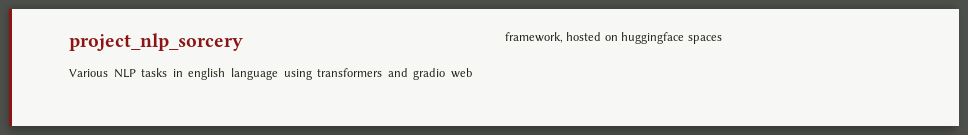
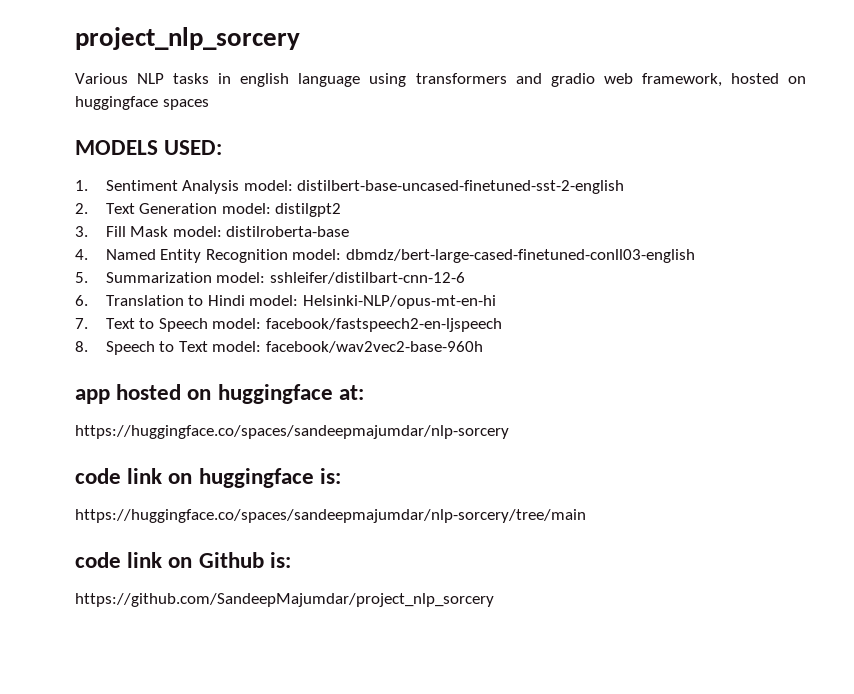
+ MODELS USED:
+ 1. Sentiment Analysis model: distilbert-base-uncased-finetuned-sst-2-english
+ 2. Text Generation model: distilgpt2
+ 3. Fill Mask model: distilroberta-base
+ 4. Named Entity Recognition model: dbmdz/bert-large-cased-finetuned-conll03-english
+ 5. Summarization model: sshleifer/distilbart-cnn-12-6
+ 6. Translation to Hindi model: Helsinki-NLP/opus-mt-en-hi
+ 7. Text to Speech model: facebook/fastspeech2-en-ljspeech
+ 8. Speech to Text model: facebook/wav2vec2-base-960h
+ app hosted on huggingface at:
+ https://huggingface.co/spaces/sandeepmajumdar/nlp-sorcery
+ code link on huggingface is:
+ https://huggingface.co/spaces/sandeepmajumdar/nlp-sorcery/tree/main
+ code link on Github is:
+ https://github.com/SandeepMajumdar/project_nlp_sorcery

